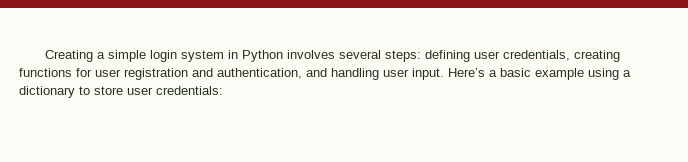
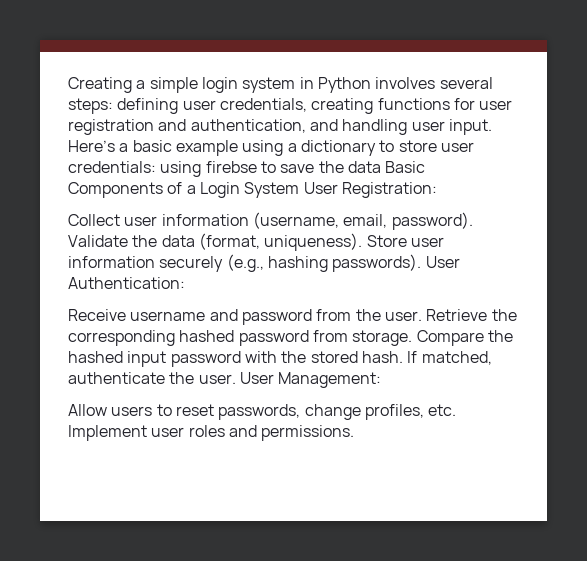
- Here’s a basic example using a dictionary to store user credentials:
+ Here’s a basic example using a dictionary to store user credentials: using firebse to save the data Basic Components of a Login System User Registration:
+ Collect user information (username, email, password). Validate the data (format, uniqueness). Store user information securely (e.g., hashing passwords). User Authentication:
+ Receive username and password from the user. Retrieve the corresponding hashed password from storage. Compare the hashed input password with the stored hash. If matched, authenticate the user. User Management:
+ Allow users to reset passwords, change profiles, etc. Implement user roles and permissions.

